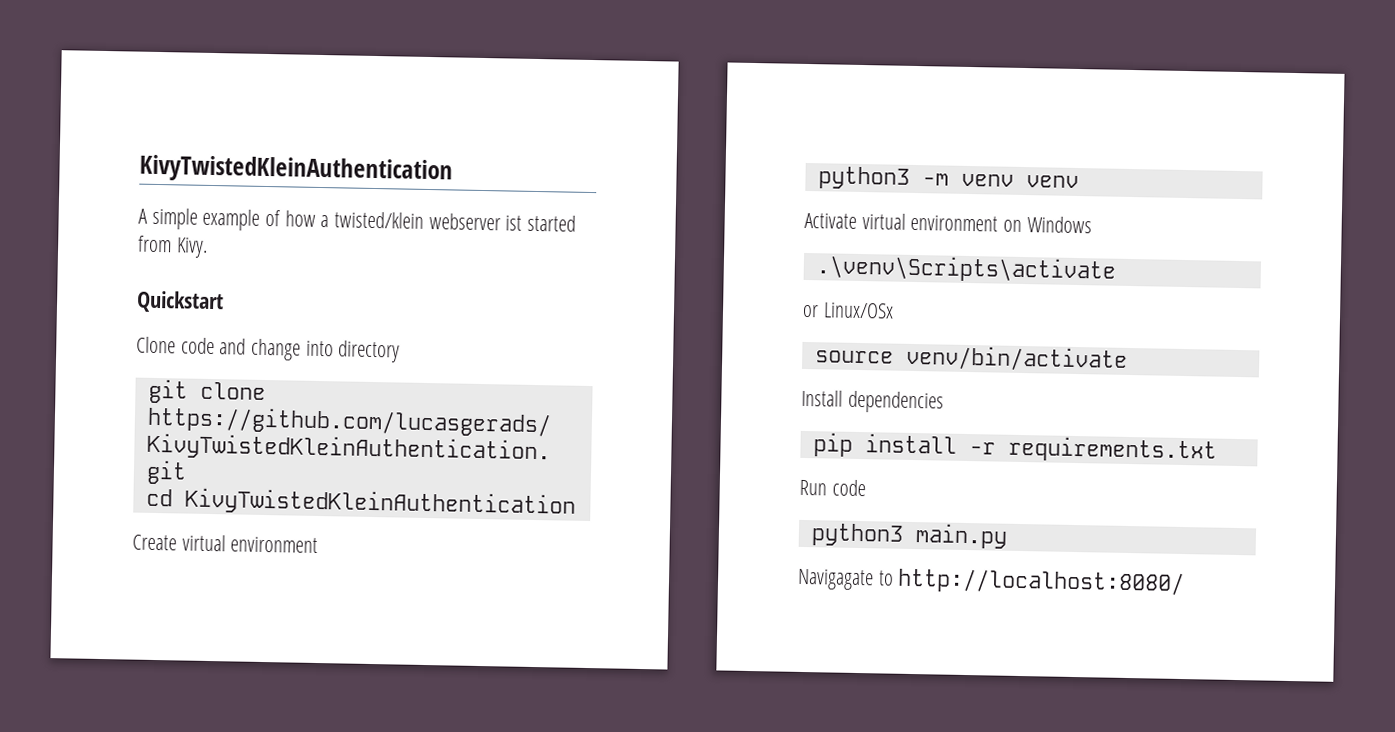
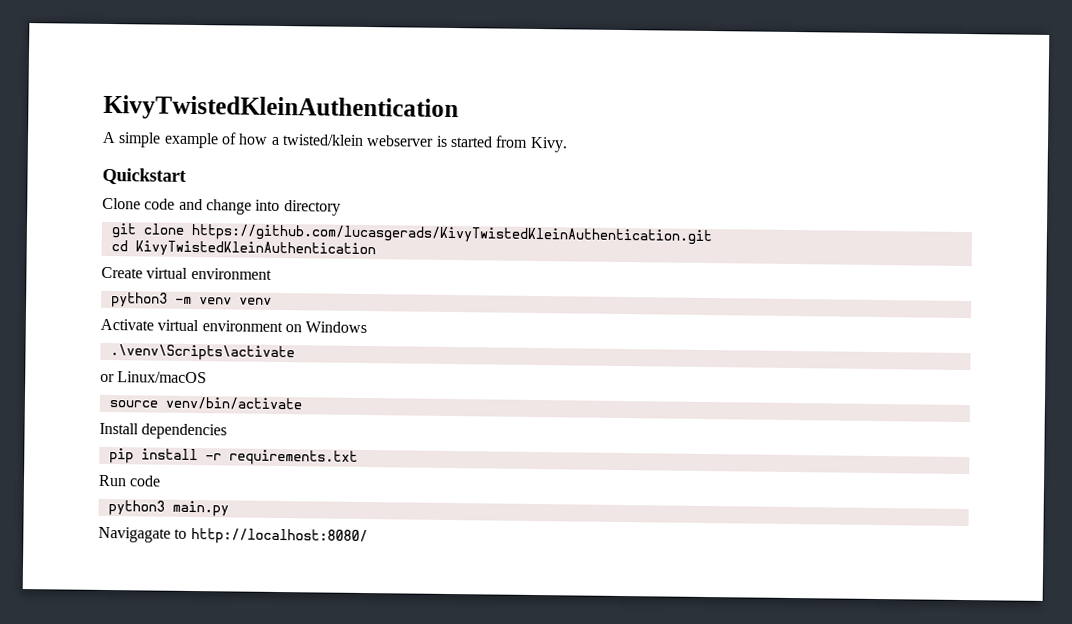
- A simple example of how a twisted/klein webserver ist started from Kivy.
+ A simple example of how a twisted/klein webserver is started from Kivy.
- or Linux/OSx
+ or Linux/macOS

